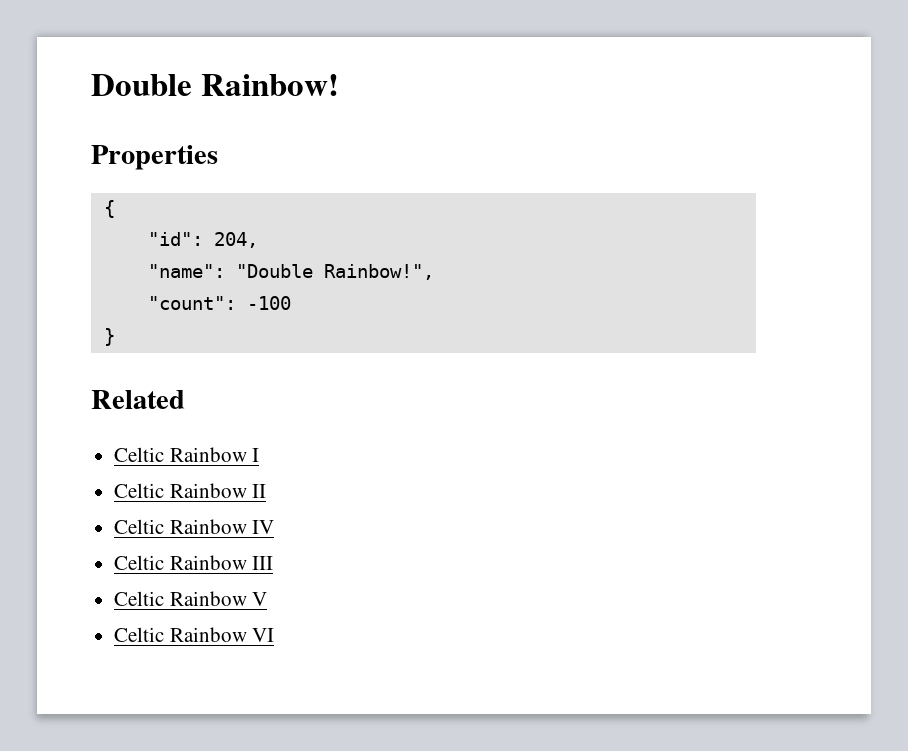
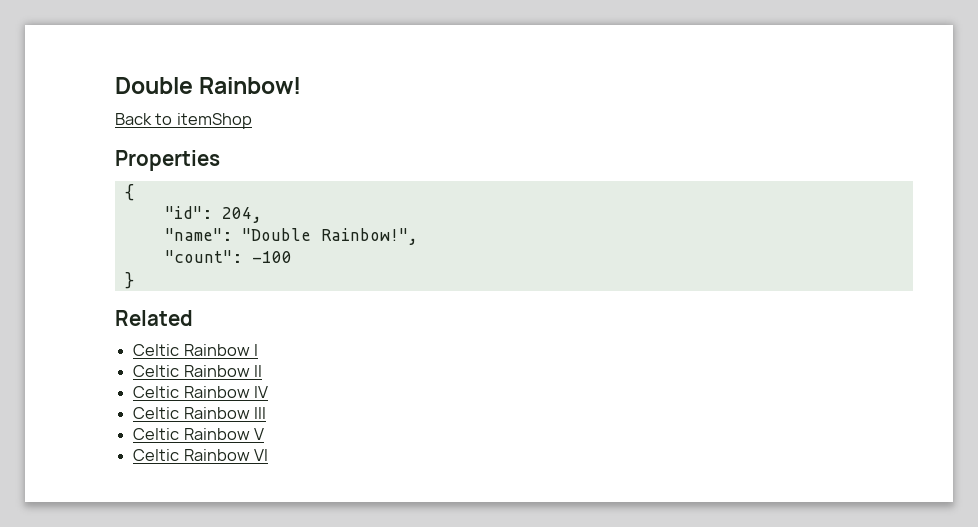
+ Back to itemShop

